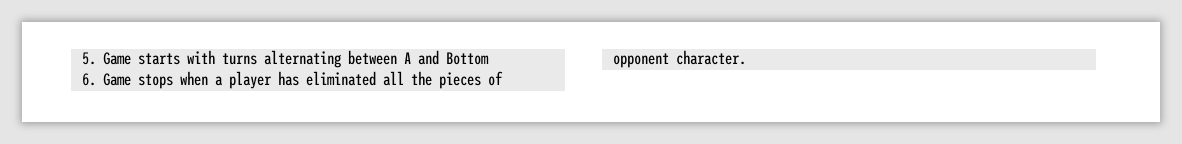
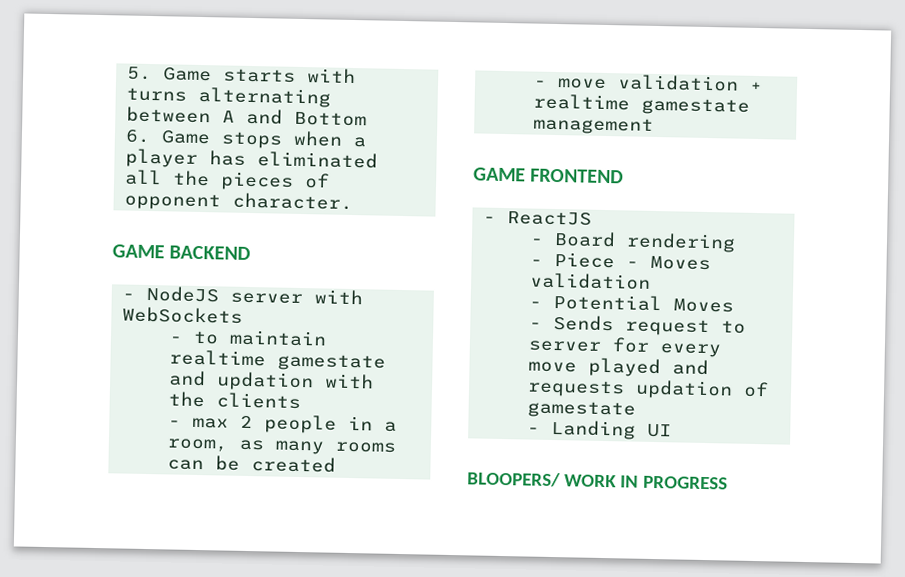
+ GAME BACKEND
+ - NodeJS server with WebSockets
+ - to maintain realtime gamestate and updation with the clients
+ - max 2 people in a room, as many rooms can be created
+ - move validation + realtime gamestate management
+ GAME FRONTEND
+ - ReactJS
+ - Board rendering
+ - Piece - Moves validation
+ - Potential Moves
+ - Sends request to server for every move played and requests updation of gamestate
+ - Landing UI
+ BLOOPERS/ WORK IN PROGRESS

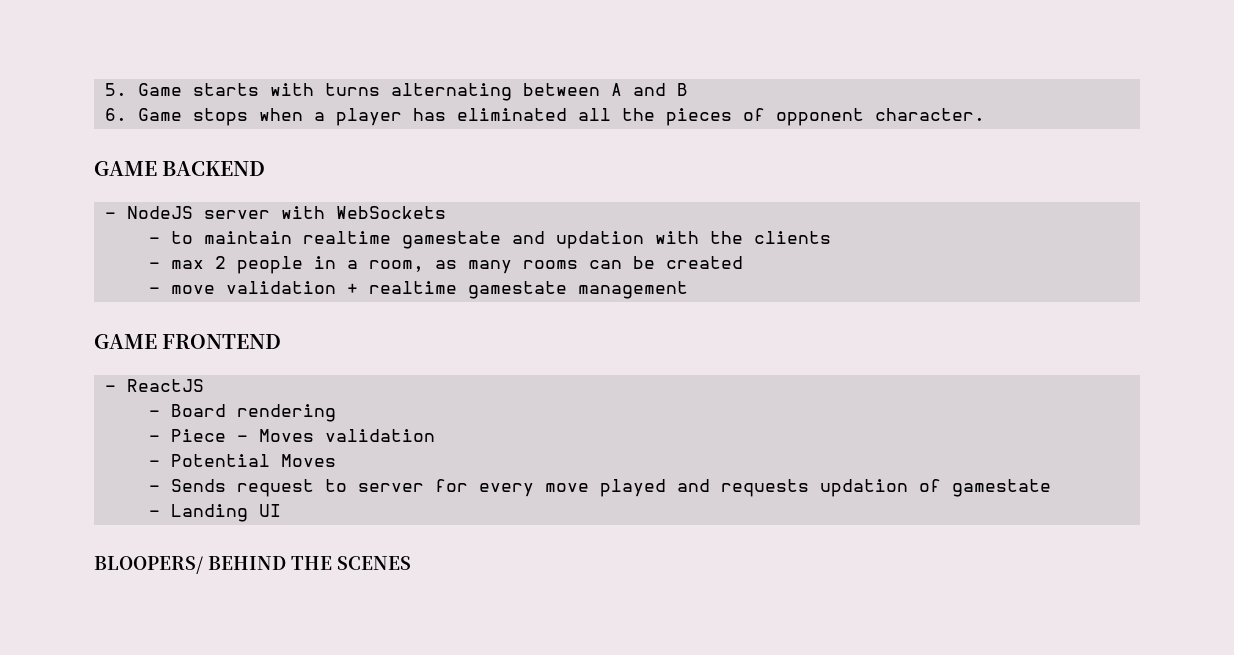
- 5. Game starts with turns alternating between A and Bottom
+ 5. Game starts with turns alternating between A and B
- BLOOPERS/ WORK IN PROGRESS
+ BLOOPERS/ BEHIND THE SCENES

